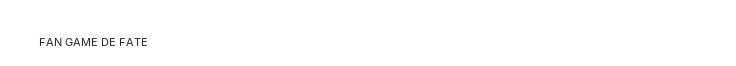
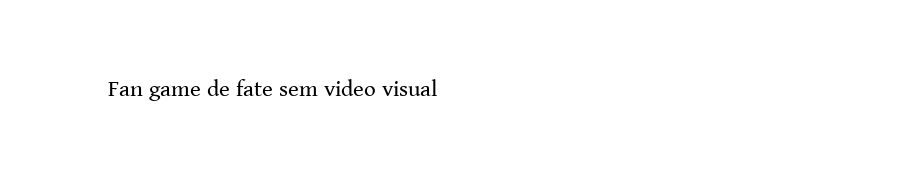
- FAN GAME DE FATE
+ Fan game de fate sem video visual

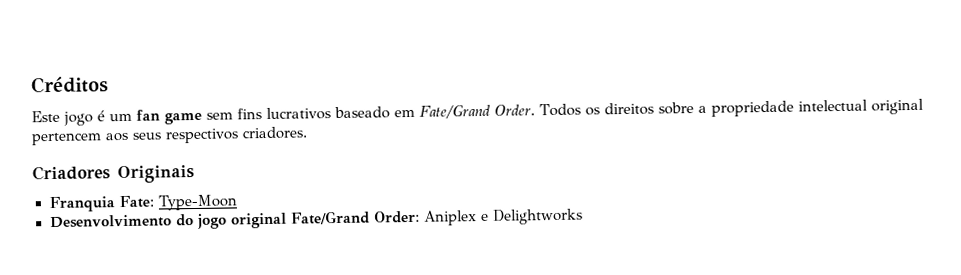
- Fan game de fate sem video visual
+ Créditos
+ Este jogo é um fan game sem fins lucrativos baseado em Fate/Grand Order. Todos os direitos sobre a propriedade intelectual original pertencem aos seus respectivos criadores.
+ Criadores Originais
+ Franquia Fate: Type-Moon
+ Desenvolvimento do jogo original Fate/Grand Order: Aniplex e Delightworks

